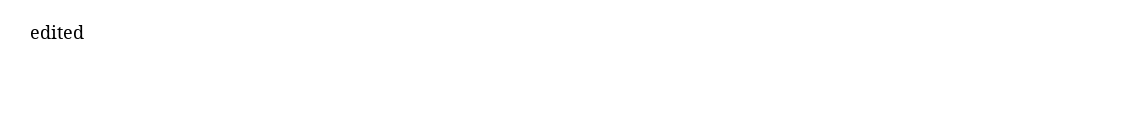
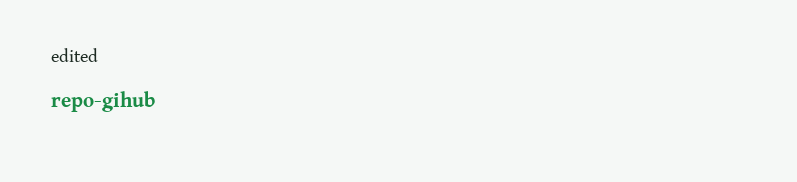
+ repo-gihub

